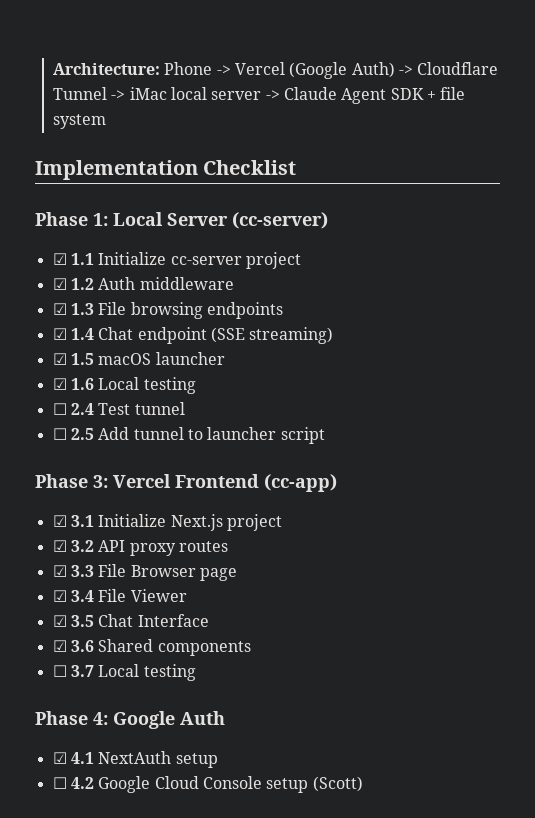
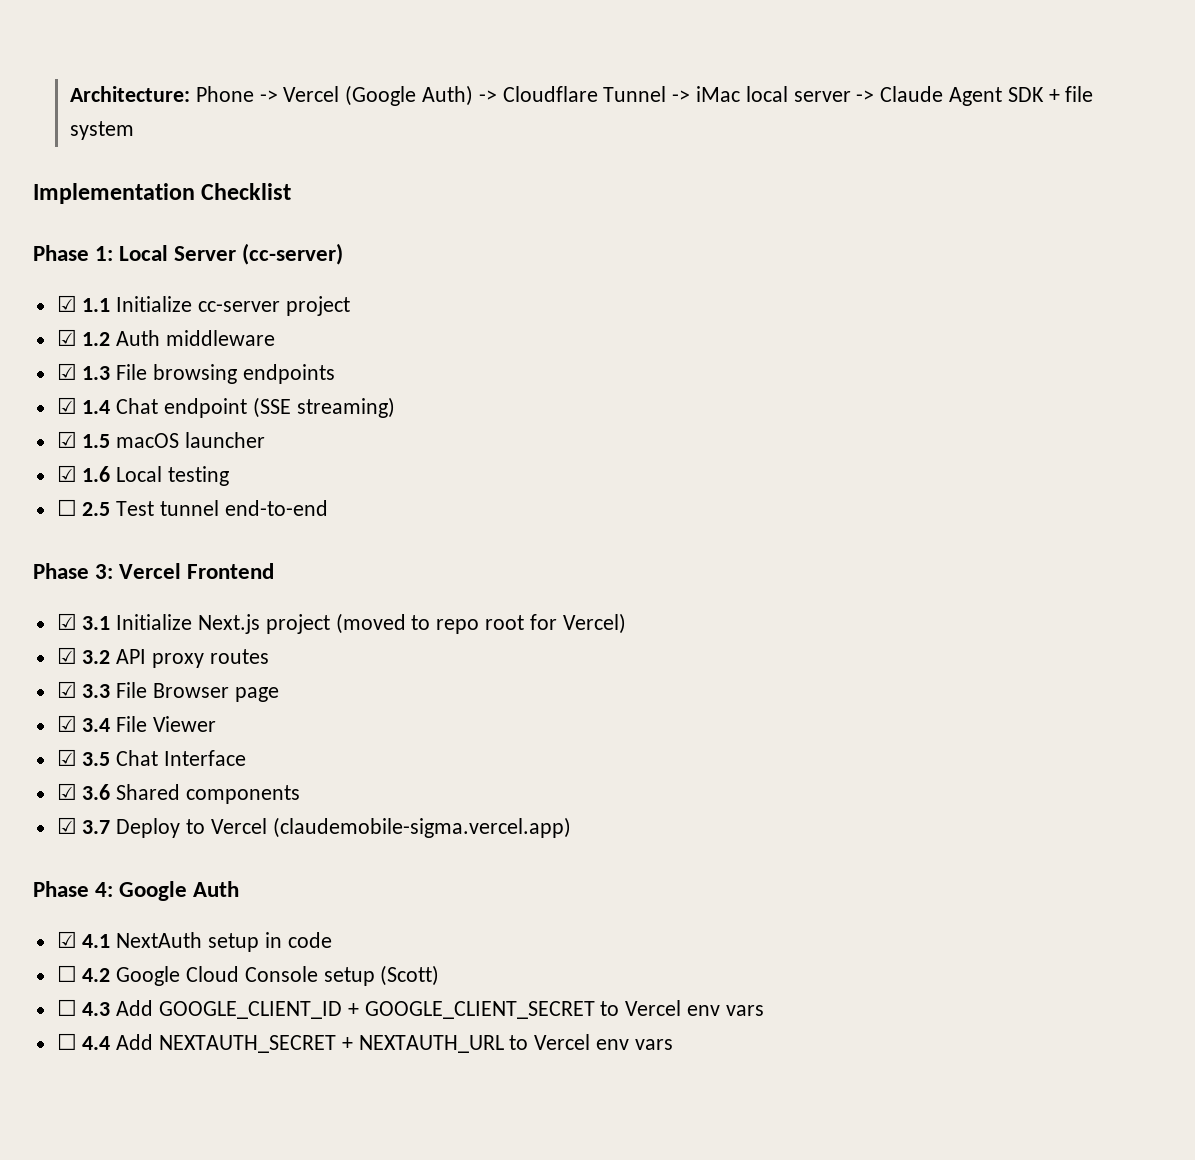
- ☐ 2.4 Test tunnel
- ☐ 2.5 Add tunnel to launcher script
+ ☐ 2.5 Test tunnel end-to-end
- Phase 3: Vercel Frontend (cc-app)
+ Phase 3: Vercel Frontend
- ☑ 3.1 Initialize Next.js project
+ ☑ 3.1 Initialize Next.js project (moved to repo root for Vercel)
- ☐ 3.7 Local testing
+ ☑ 3.7 Deploy to Vercel (claudemobile-sigma.vercel.app)
- ☑ 4.1 NextAuth setup
+ ☑ 4.1 NextAuth setup in code
+ ☐ 4.3 Add GOOGLE_CLIENT_ID + GOOGLE_CLIENT_SECRET to Vercel env vars
+ ☐ 4.4 Add NEXTAUTH_SECRET + NEXTAUTH_URL to Vercel env vars

